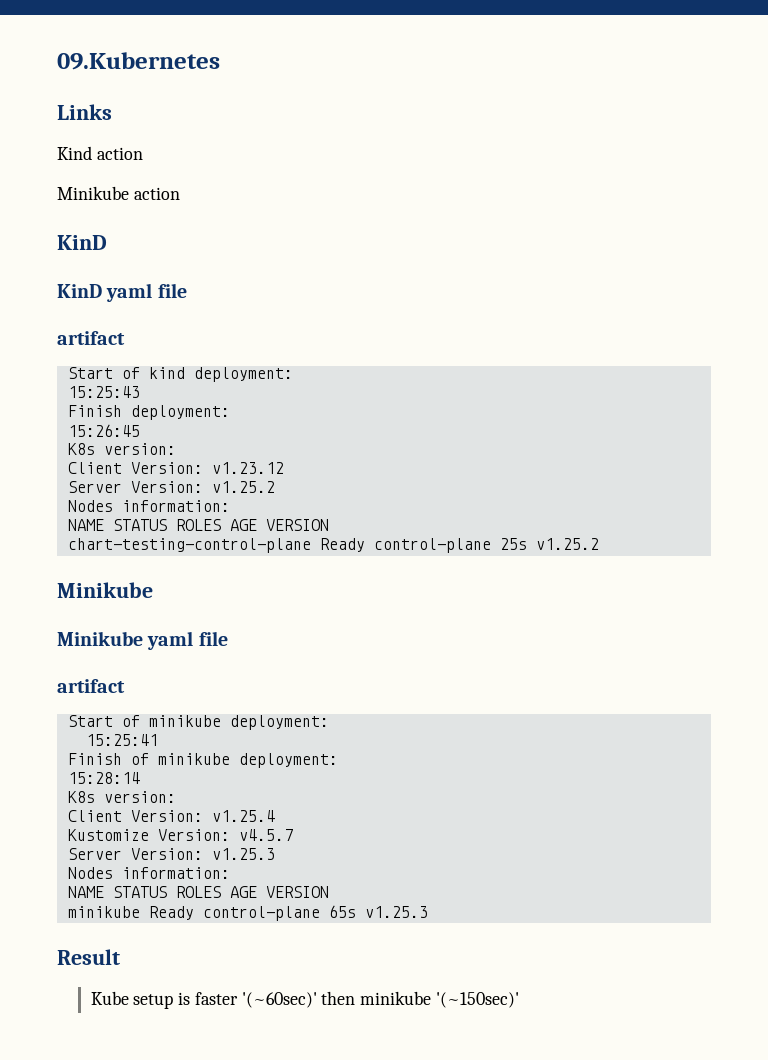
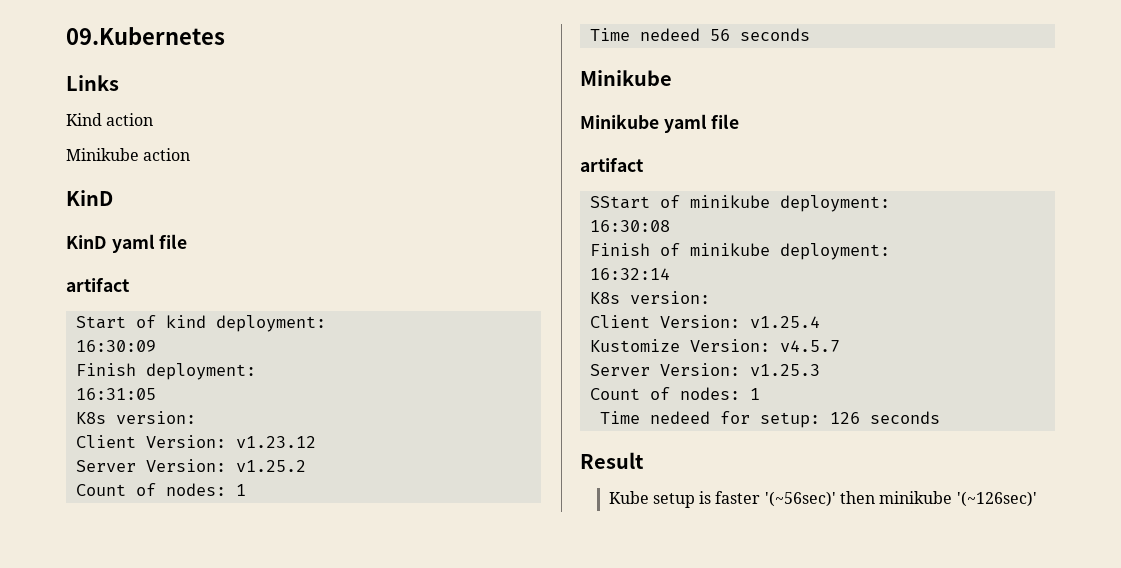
- 15:25:43
+ 16:30:09
- 15:26:45
+ 16:31:05
  Server Version: v1.25.2
- Nodes information:
- NAME STATUS ROLES AGE VERSION
- chart-testing-control-plane Ready control-plane 25s v1.25.2
+ Count of nodes: 1
+ Time nedeed 56 seconds
- Start of minikube deployment:
- 15:25:41
+ SStart of minikube deployment:
+ 16:30:08
- 15:28:14
+ 16:32:14
  Server Version: v1.25.3
- Nodes information:
- NAME STATUS ROLES AGE VERSION
- minikube Ready control-plane 65s v1.25.3
+ Count of nodes: 1
+ Time nedeed for setup: 126 seconds
- Kube setup is faster '(~60sec)' then minikube '(~150sec)'
+ Kube setup is faster '(~56sec)' then minikube '(~126sec)'

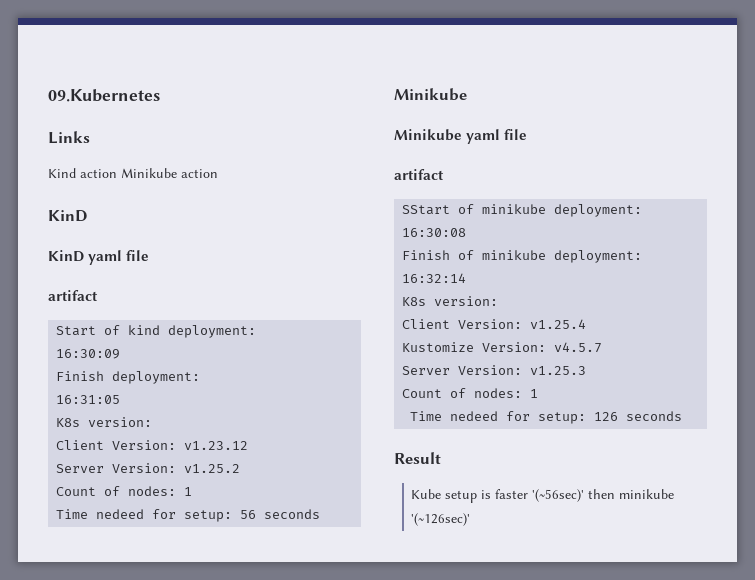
- Kind action
- Minikube action
+ Kind action Minikube action
- Time nedeed 56 seconds
+ Time nedeed for setup: 56 seconds

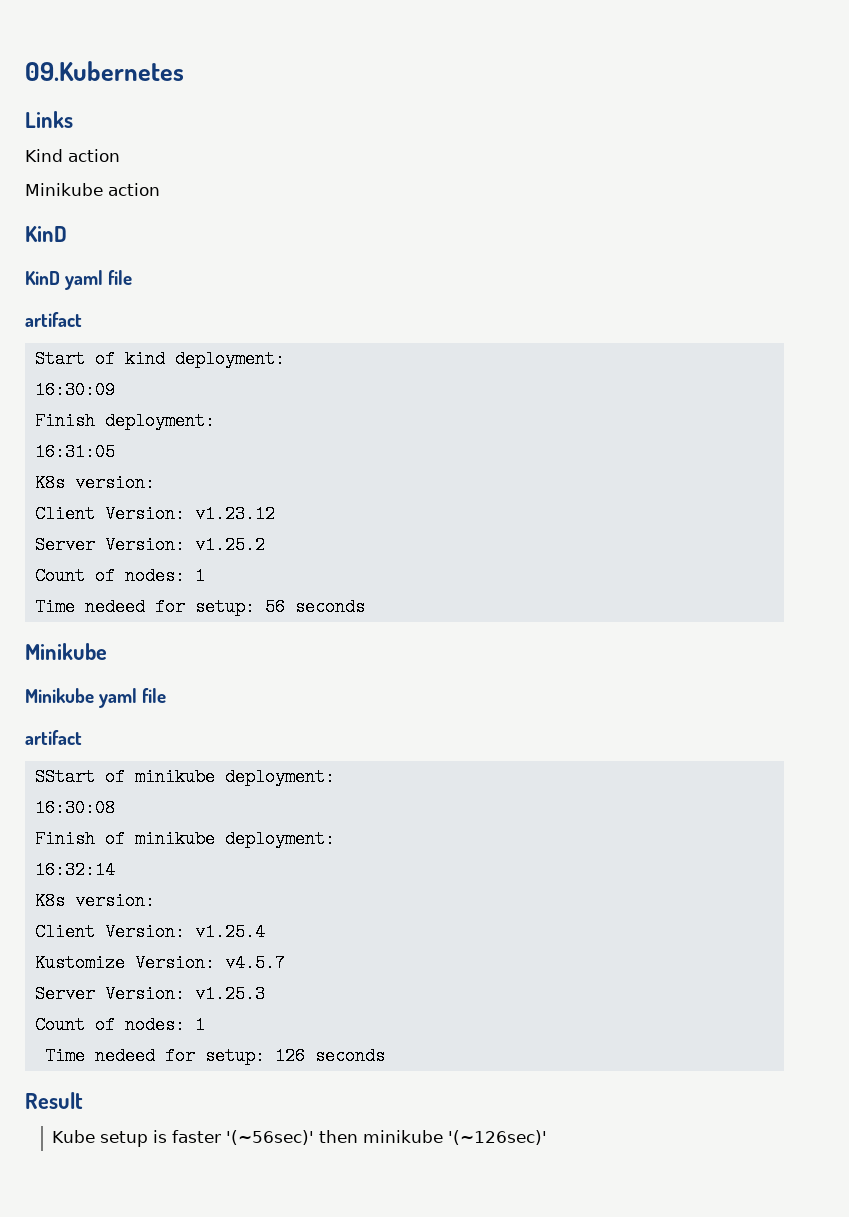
- Kind action Minikube action
+ Kind action
+ Minikube action

